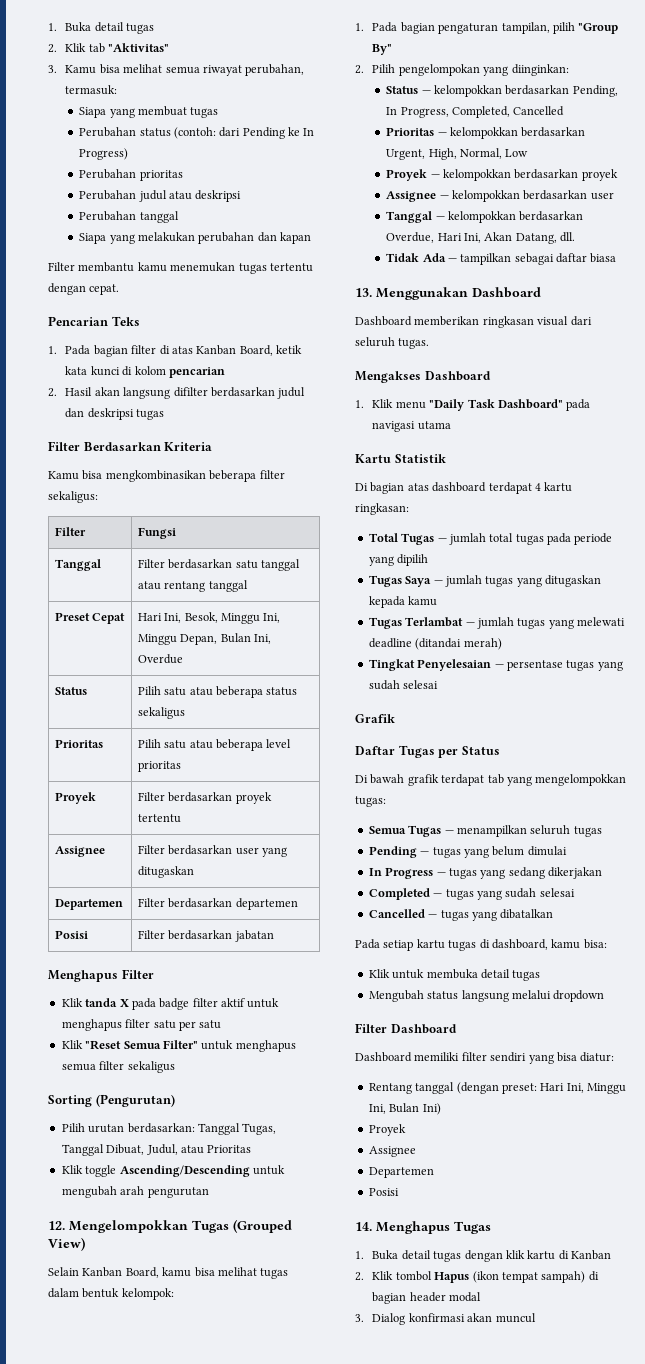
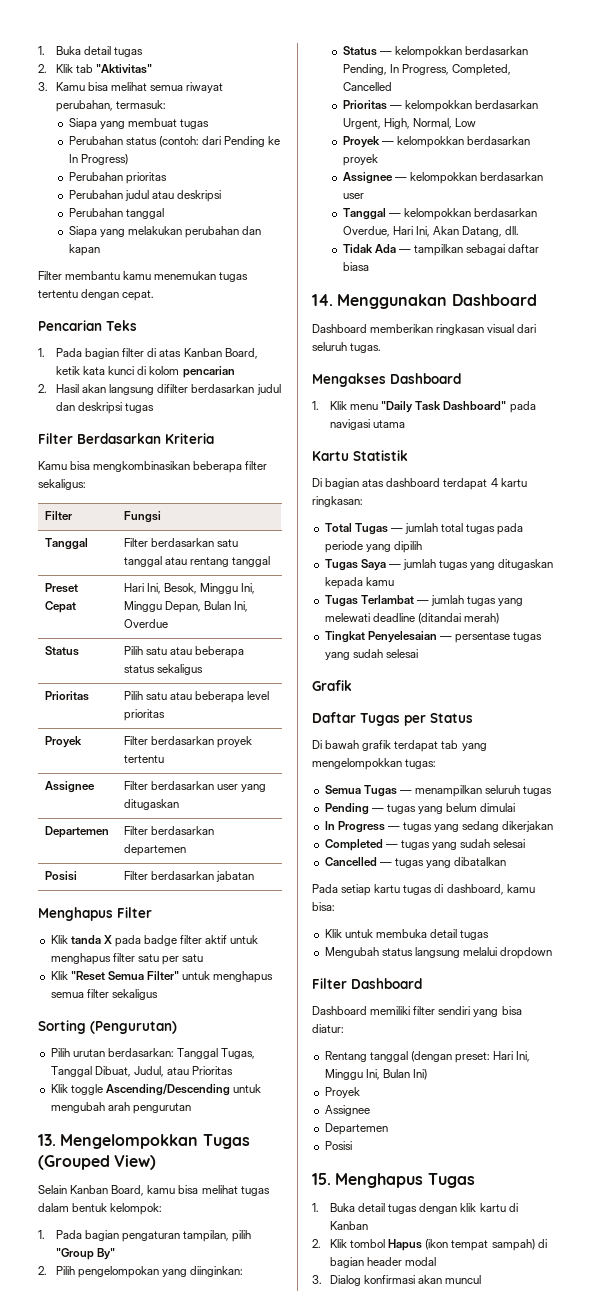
- 12. Mengelompokkan Tugas (Grouped View)
+ 13. Mengelompokkan Tugas (Grouped View)
- 13. Menggunakan Dashboard
+ 14. Menggunakan Dashboard
- 14. Menghapus Tugas
+ 15. Menghapus Tugas

